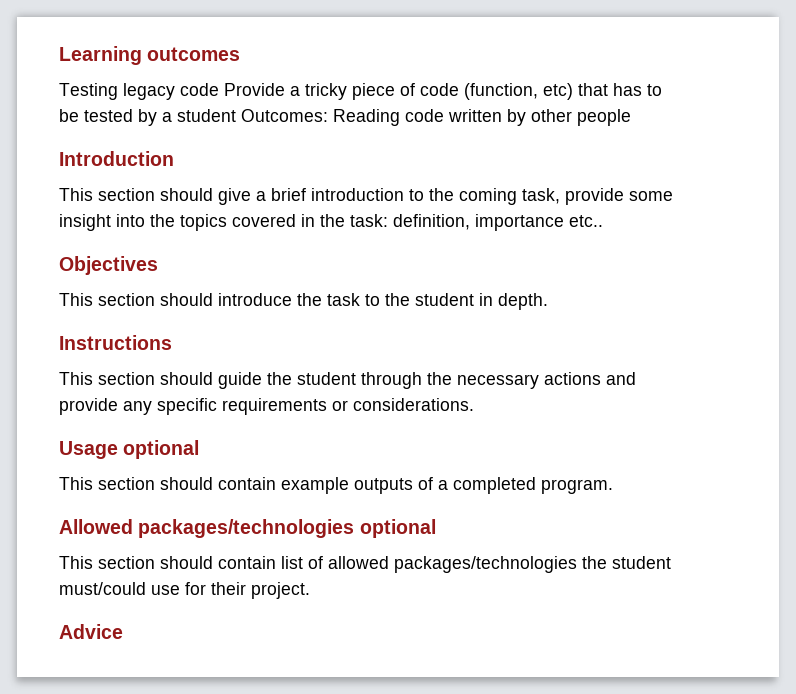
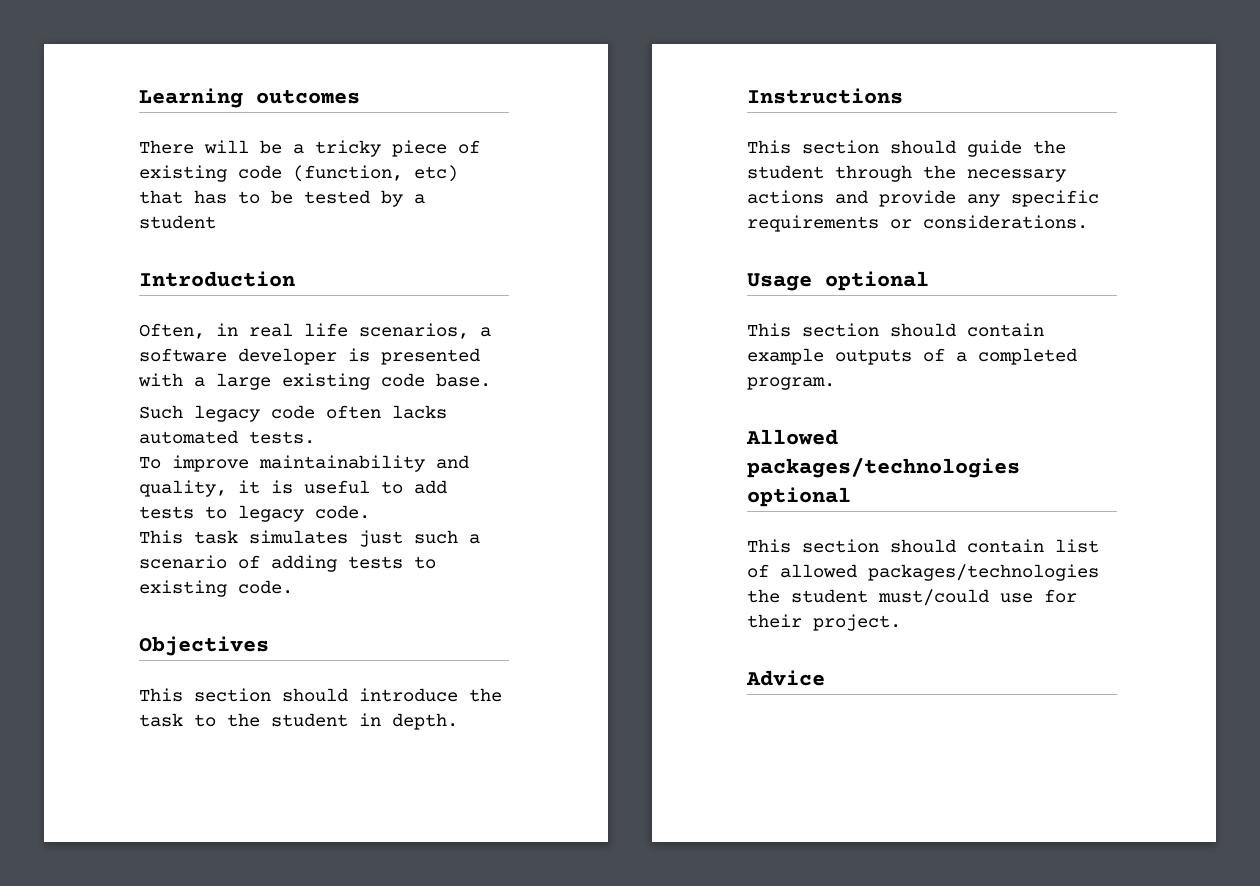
- Testing legacy code Provide a tricky piece of code (function, etc) that has to be tested by a student Outcomes: Reading code written by other people
+ There will be a tricky piece of existing code (function, etc) that has to be tested by a student
  Introduction
- This section should give a brief introduction to the coming task, provide some insight into the topics covered in the task: definition, importance etc..
+ Often, in real life scenarios, a software developer is presented with a large existing code base.
+ Such legacy code often lacks automated tests.
+ To improve maintainability and quality, it is useful to add tests to legacy code.
+ This task simulates just such a scenario of adding tests to existing code.

